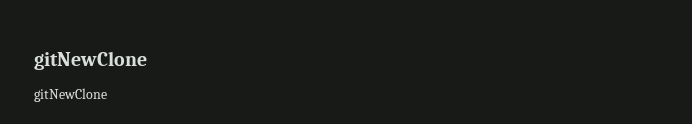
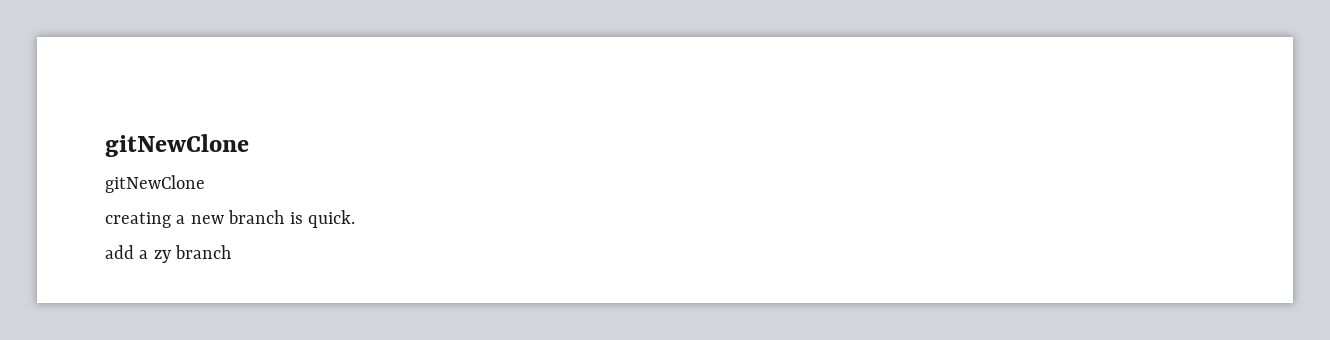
+ creating a new branch is quick.
+ add a zy branch

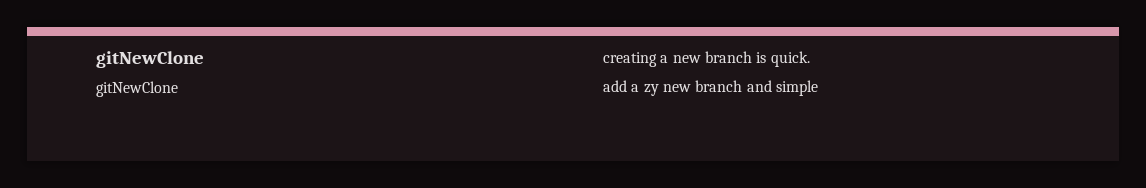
- add a zy branch
+ add a zy new branch and simple

